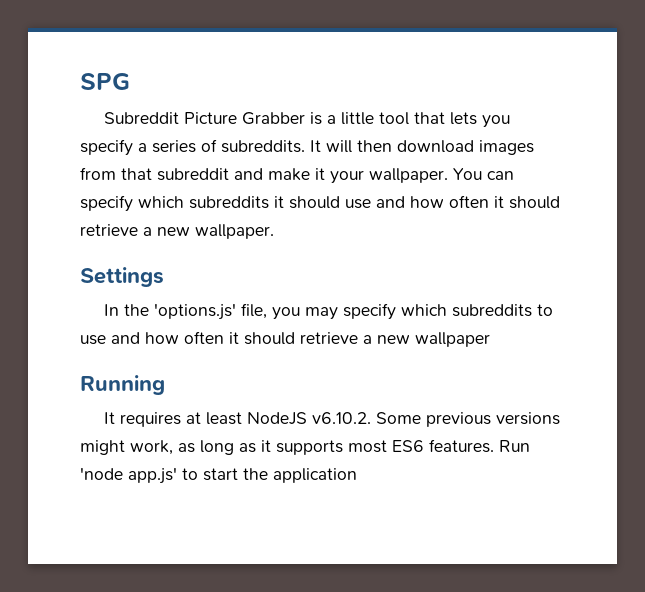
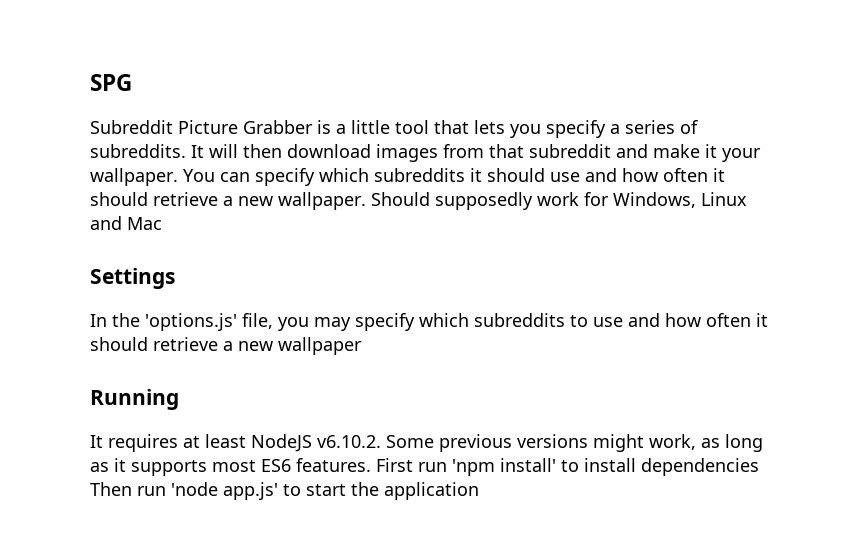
+ Should supposedly work for Windows, Linux and Mac
- Run 'node app.js' to start the application
+ First run 'npm install' to install dependencies Then run 'node app.js' to start the application

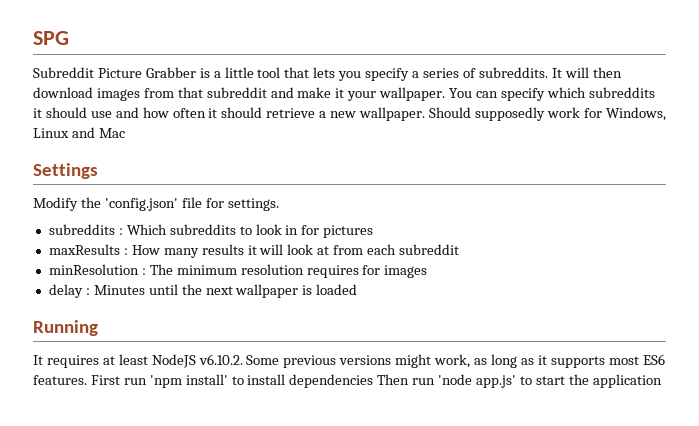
- In the 'options.js' file, you may specify which subreddits to use and how often it should retrieve a new wallpaper
+ Modify the 'config.json' file for settings.
+ subreddits : Which subreddits to look in for pictures
+ maxResults : How many results it will look at from each subreddit
+ minResolution : The minimum resolution requires for images
+ delay : Minutes until the next wallpaper is loaded

